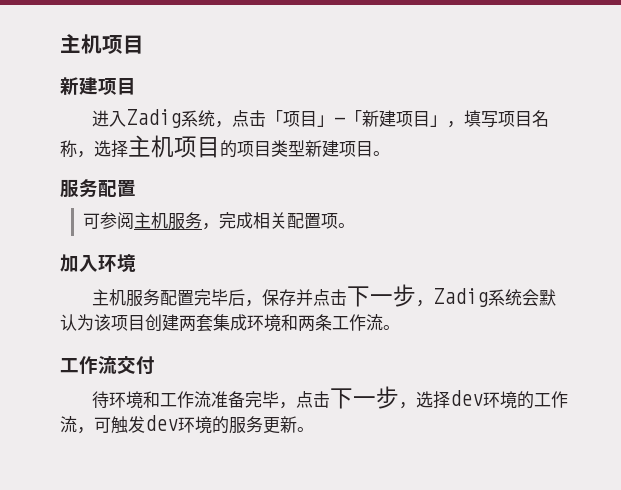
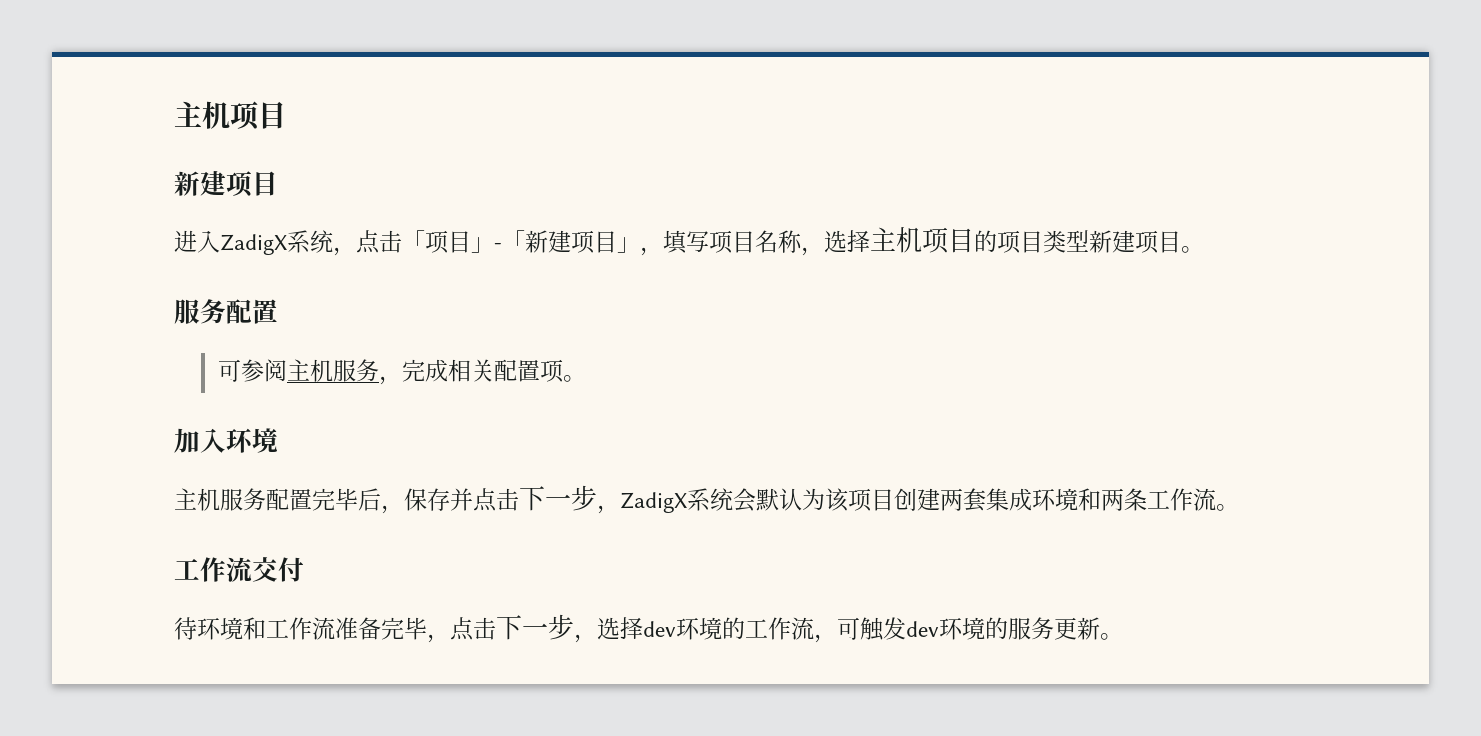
- 进入Zadig系统，点击「项目」-「新建项目」，填写项目名称，选择主机项目的项目类型新建项目。
+ 进入ZadigX系统，点击「项目」-「新建项目」，填写项目名称，选择主机项目的项目类型新建项目。
- 主机服务配置完毕后，保存并点击下一步，Zadig系统会默认为该项目创建两套集成环境和两条工作流。
+ 主机服务配置完毕后，保存并点击下一步，ZadigX系统会默认为该项目创建两套集成环境和两条工作流。

